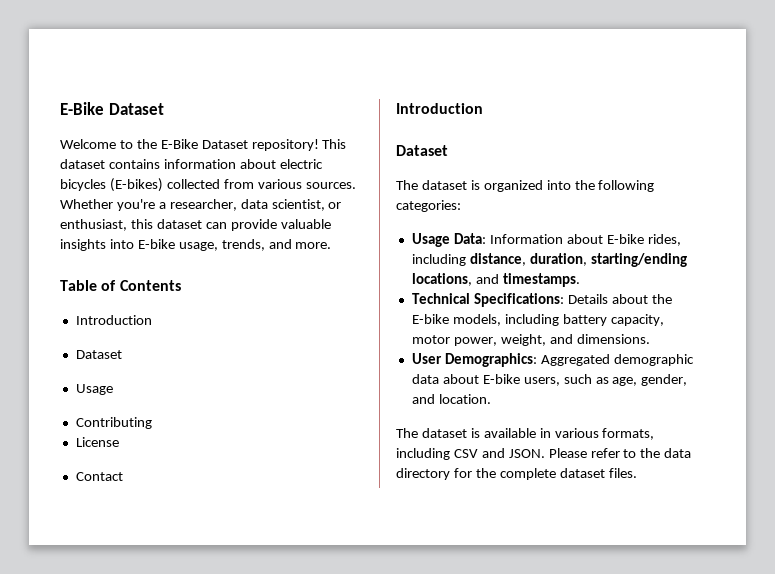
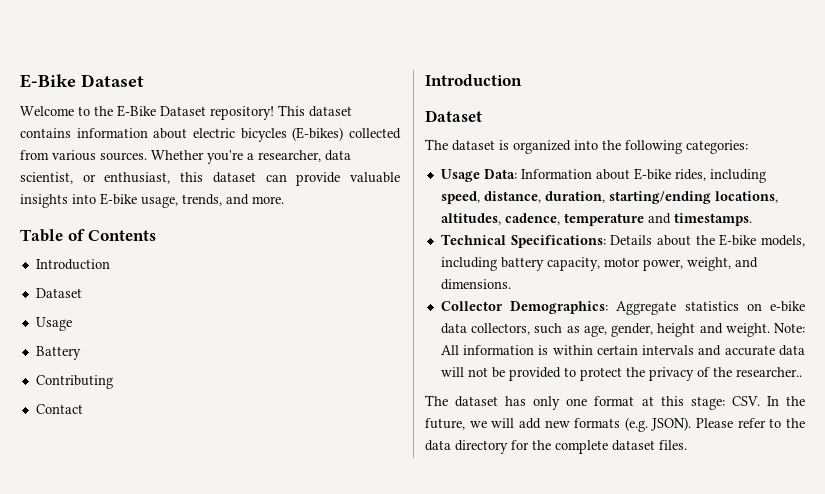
+ Battery
- License
- Usage Data: Information about E-bike rides, including distance, duration, starting/ending locations, and timestamps.
+ Usage Data: Information about E-bike rides, including speed, distance, duration, starting/ending locations, altitudes, cadence, temperature and timestamps.
- User Demographics: Aggregated demographic data about E-bike users, such as age, gender, and location.
- The dataset is available in various formats, including CSV and JSON.
+ Collector Demographics: Aggregate statistics on e-bike data collectors, such as age, gender, height and weight. Note: All information is within certain intervals and accurate data will not be provided to protect the privacy of the researcher..
+ The dataset has only one format at this stage: CSV. In the future, we will add new formats (e.g. JSON).

